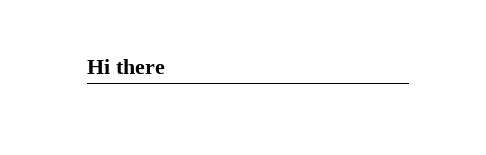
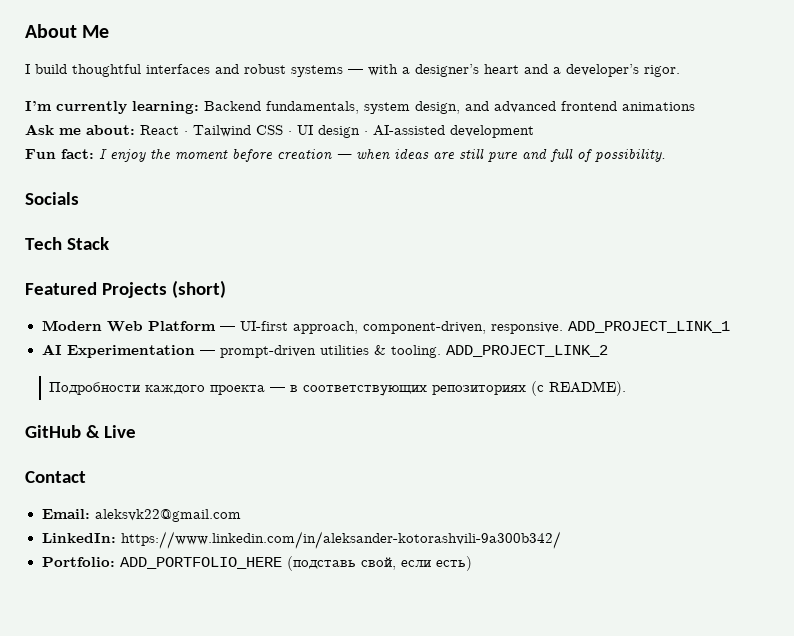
- Hi there
+ About Me
+ I build thoughtful interfaces and robust systems — with a designer’s heart and a developer’s rigor.
+ I’m currently learning: Backend fundamentals, system design, and advanced frontend animations
+ Ask me about: React · Tailwind CSS · UI design · AI-assisted development
+ Fun fact: I enjoy the moment before creation — when ideas are still pure and full of possibility.
+ Socials
+ Tech Stack
+ Featured Projects (short)
+ Modern Web Platform — UI-first approach, component-driven, responsive. ADD_PROJECT_LINK_1
+ AI Experimentation — prompt-driven utilities & tooling. ADD_PROJECT_LINK_2
+ Подробности каждого проекта — в соответствующих репозиториях (с README).
+ GitHub & Live
+ Contact
+ Email: aleksvk22@gmail.com
+ LinkedIn: https://www.linkedin.com/in/aleksander-kotorashvili-9a300b342/
+ Portfolio: ADD_PORTFOLIO_HERE (подставь свой, если есть)

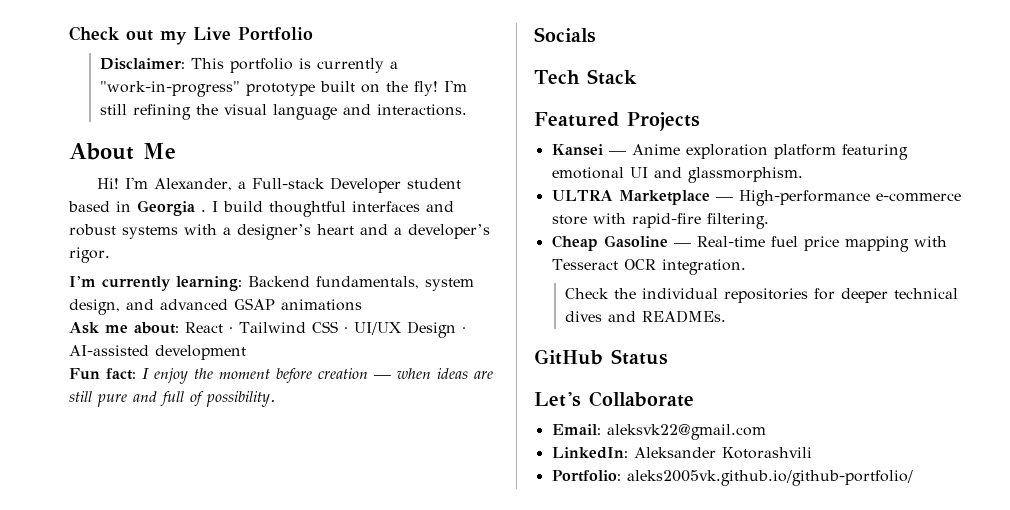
+ Check out my Live Portfolio
+ Disclaimer: This portfolio is currently a "work-in-progress" prototype built on the fly! I'm still refining the visual language and interactions.
  About Me
- I build thoughtful interfaces and robust systems — with a designer’s heart and a developer’s rigor.
+ Hi! I'm Alexander, a Full-stack Developer student based in Georgia . I build thoughtful interfaces and robust systems with a designer’s heart and a developer’s rigor.
- I’m currently learning: Backend fundamentals, system design, and advanced frontend animations
+ I’m currently learning: Backend fundamentals, system design, and advanced GSAP animations
- Ask me about: React · Tailwind CSS · UI design · AI-assisted development
+ Ask me about: React · Tailwind CSS · UI/UX Design · AI-assisted development
- Featured Projects (short)
- Modern Web Platform — UI-first approach, component-driven, responsive. ADD_PROJECT_LINK_1
- AI Experimentation — prompt-driven utilities & tooling. ADD_PROJECT_LINK_2
- Подробности каждого проекта — в соответствующих репозиториях (с README).
- GitHub & Live
- Contact
+ Featured Projects
+ Kansei — Anime exploration platform featuring emotional UI and glassmorphism.
+ ULTRA Marketplace — High-performance e-commerce store with rapid-fire filtering.
+ Cheap Gasoline — Real-time fuel price mapping with Tesseract OCR integration.
+ Check the individual repositories for deeper technical dives and READMEs.
+ GitHub Status
+ Let's Collaborate
- LinkedIn: https://www.linkedin.com/in/aleksander-kotorashvili-9a300b342/
+ LinkedIn: Aleksander Kotorashvili
- Portfolio: ADD_PORTFOLIO_HERE (подставь свой, если есть)
+ Portfolio: aleks2005vk.github.io/github-portfolio/

